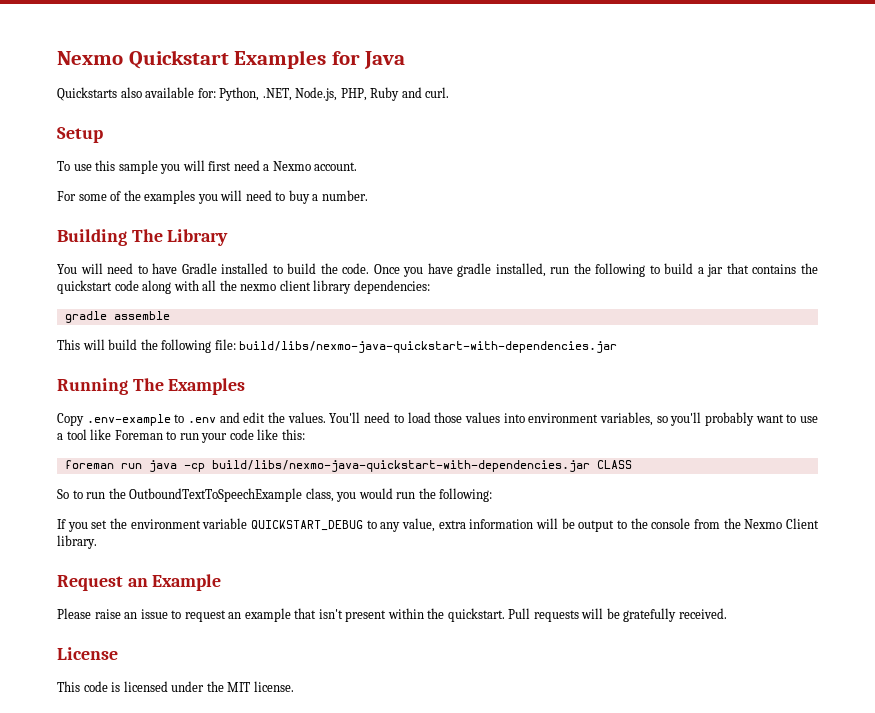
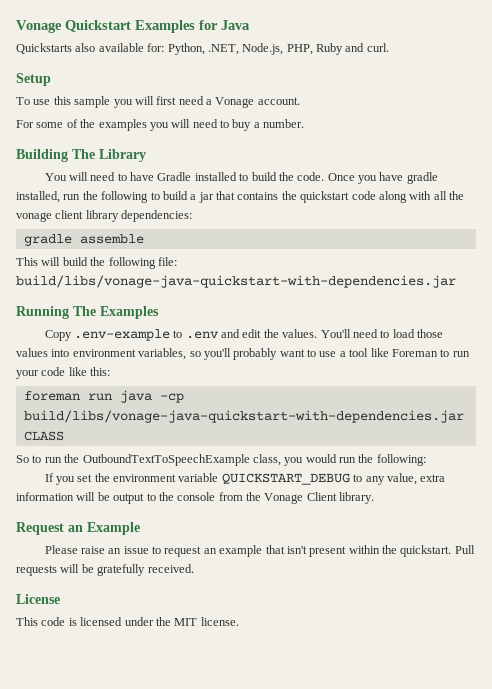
- Nexmo Quickstart Examples for Java
+ Vonage Quickstart Examples for Java
- To use this sample you will first need a Nexmo account.
+ To use this sample you will first need a Vonage account.
- Once you have gradle installed, run the following to build a jar that contains the quickstart code along with all the nexmo client library dependencies:
+ Once you have gradle installed, run the following to build a jar that contains the quickstart code along with all the vonage client library dependencies:
- This will build the following file: build/libs/nexmo-java-quickstart-with-dependencies.jar
+ This will build the following file: build/libs/vonage-java-quickstart-with-dependencies.jar
- foreman run java -cp build/libs/nexmo-java-quickstart-with-dependencies.jar CLASS
+ foreman run java -cp build/libs/vonage-java-quickstart-with-dependencies.jar CLASS
- If you set the environment variable QUICKSTART_DEBUG to any value, extra information will be output to the console from the Nexmo Client library.
+ If you set the environment variable QUICKSTART_DEBUG to any value, extra information will be output to the console from the Vonage Client library.

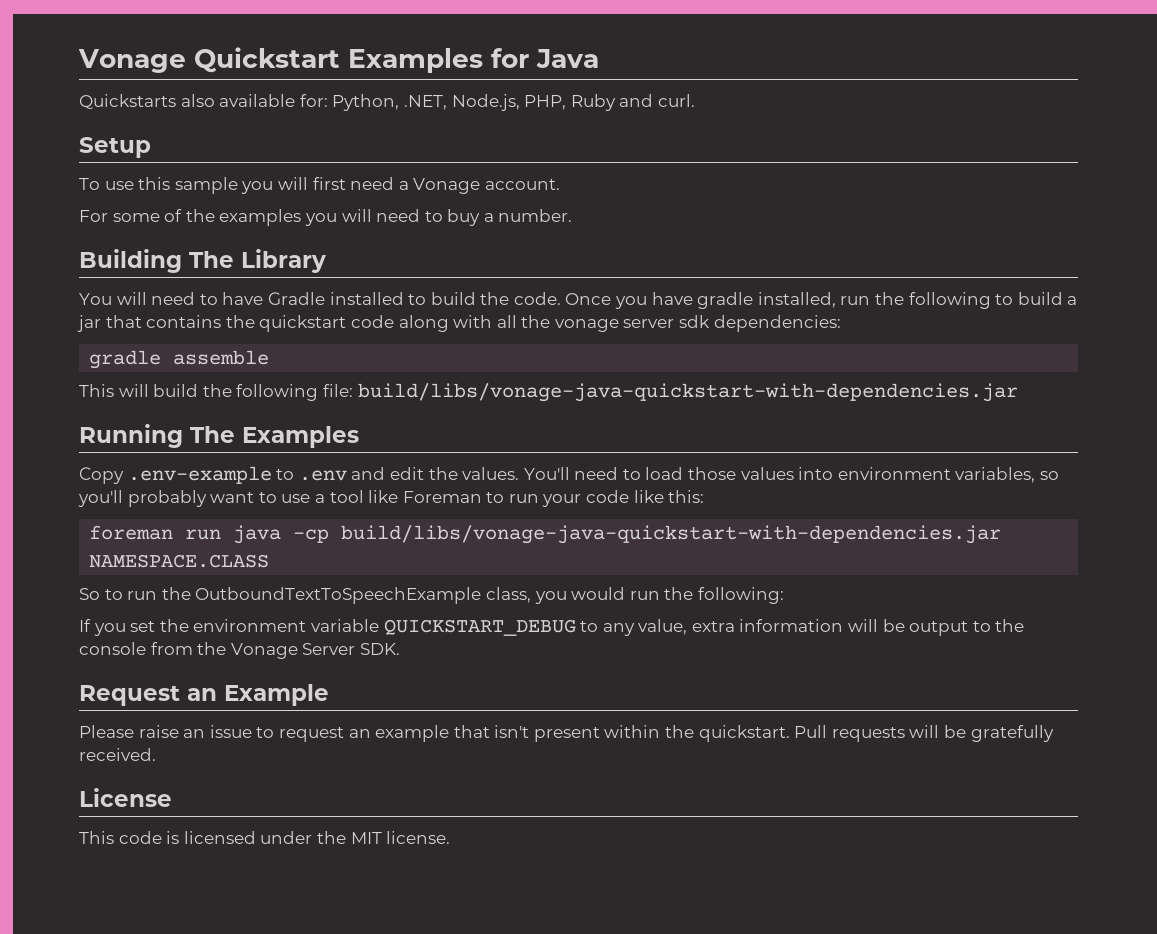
- Once you have gradle installed, run the following to build a jar that contains the quickstart code along with all the vonage client library dependencies:
+ Once you have gradle installed, run the following to build a jar that contains the quickstart code along with all the vonage server sdk dependencies:
- foreman run java -cp build/libs/vonage-java-quickstart-with-dependencies.jar CLASS
+ foreman run java -cp build/libs/vonage-java-quickstart-with-dependencies.jar NAMESPACE.CLASS
- If you set the environment variable QUICKSTART_DEBUG to any value, extra information will be output to the console from the Vonage Client library.
+ If you set the environment variable QUICKSTART_DEBUG to any value, extra information will be output to the console from the Vonage Server SDK.

